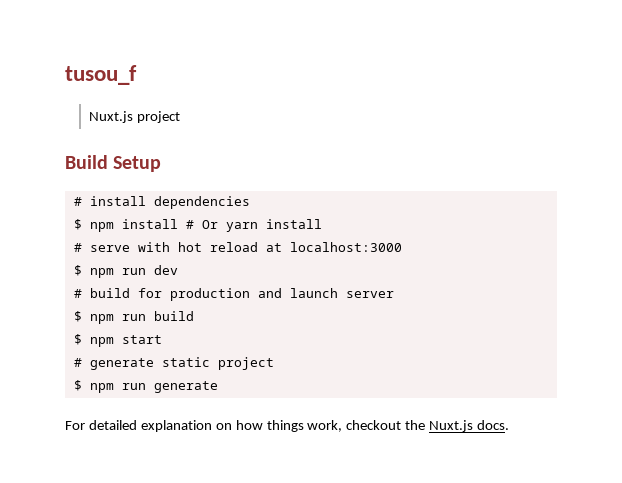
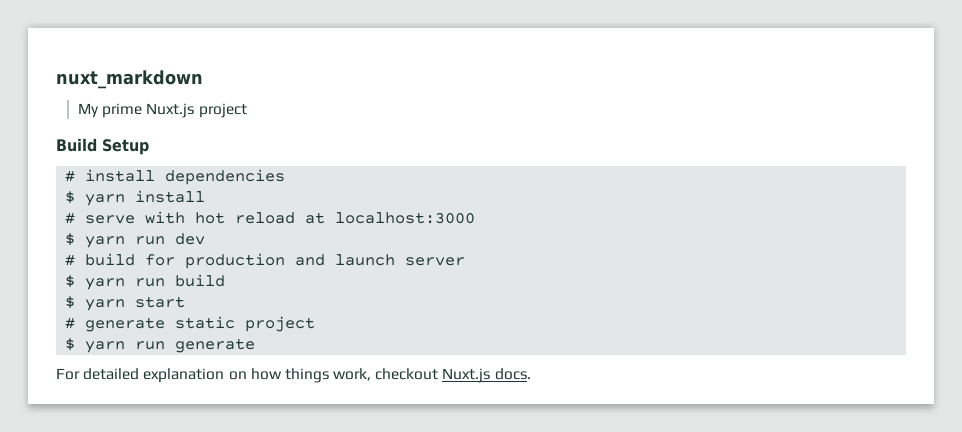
- tusou_f
- Nuxt.js project
+ nuxt_markdown
+ My prime Nuxt.js project
- $ npm install # Or yarn install
+ $ yarn install
- $ npm run dev
+ $ yarn run dev
- $ npm run build
+ $ yarn run build
- $ npm start
+ $ yarn start
- $ npm run generate
+ $ yarn run generate
- For detailed explanation on how things work, checkout the Nuxt.js docs.
+ For detailed explanation on how things work, checkout Nuxt.js docs.

